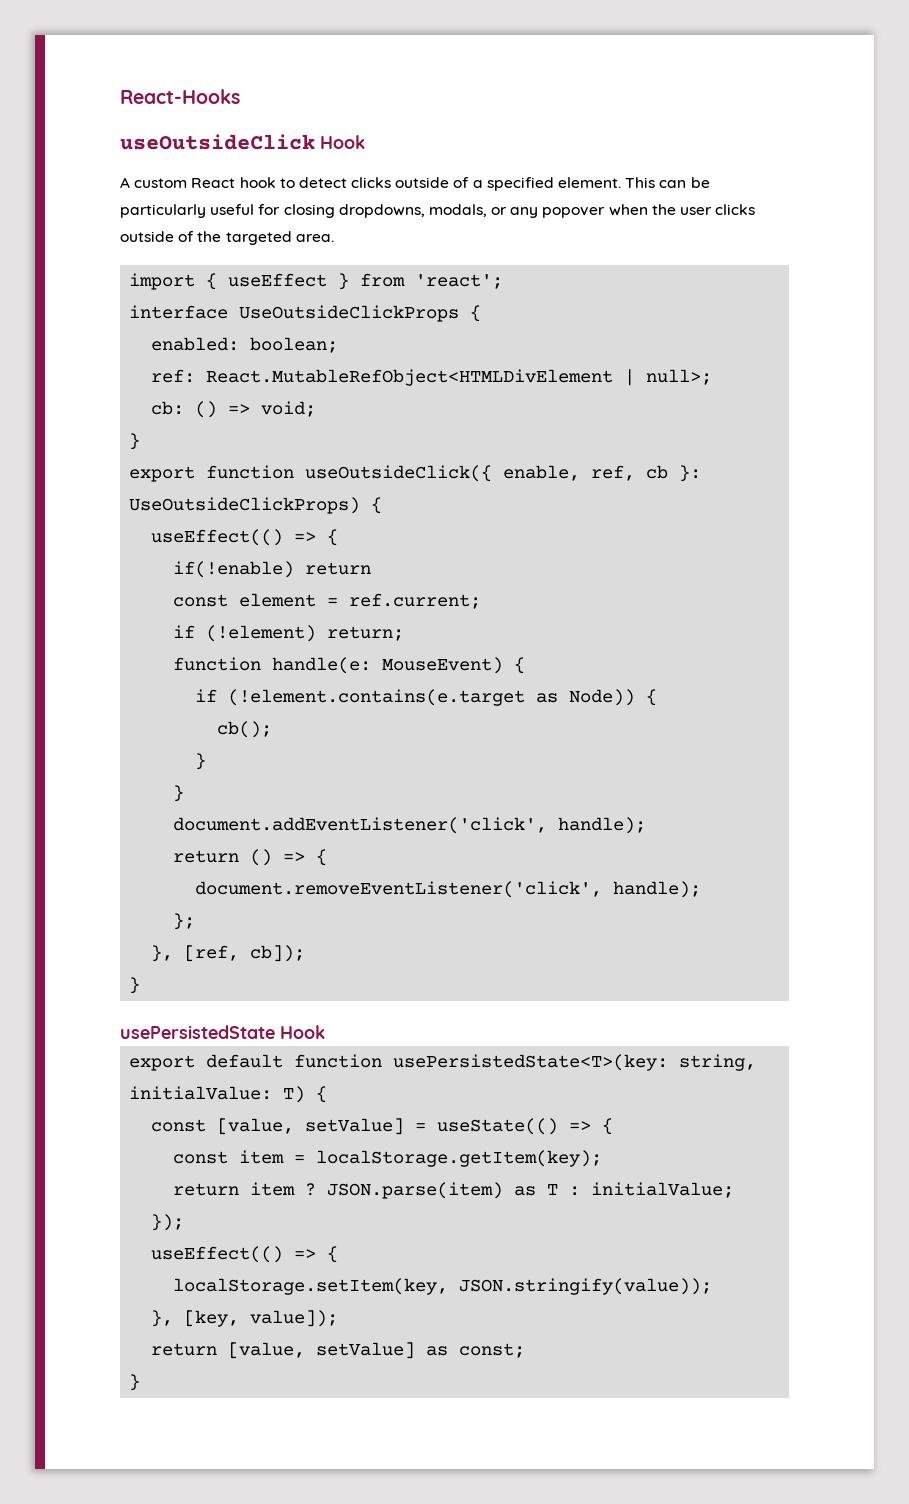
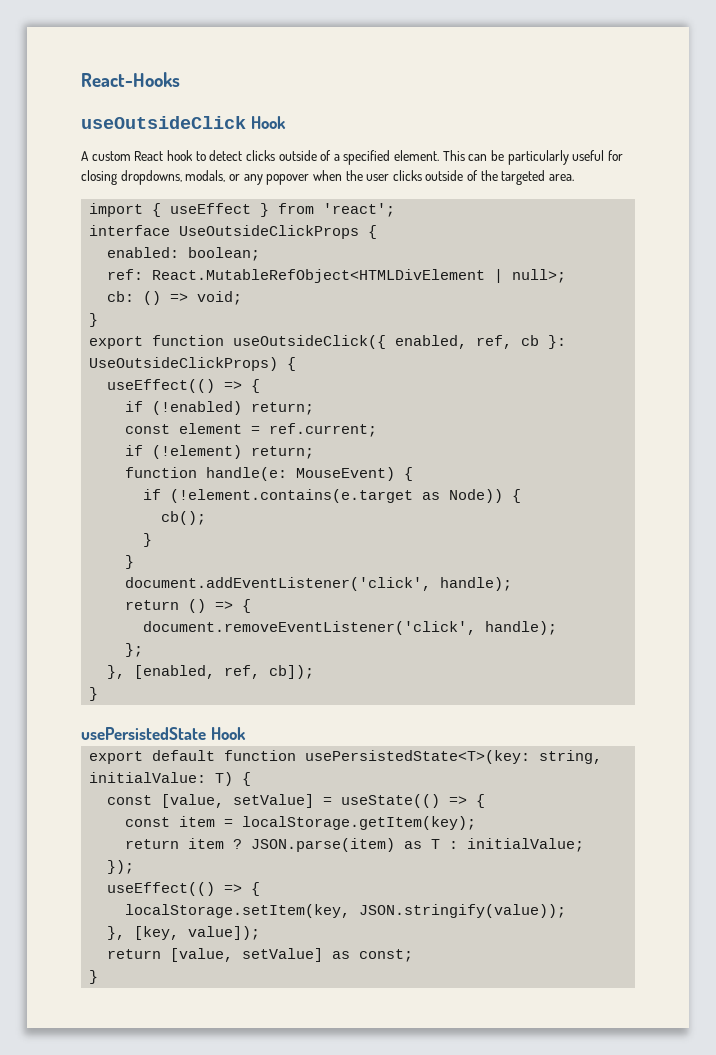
- export function useOutsideClick({ enable, ref, cb }: UseOutsideClickProps) {
+ export function useOutsideClick({ enabled, ref, cb }: UseOutsideClickProps) {
- if(!enable) return
+ if (!enabled) return;
- }, [ref, cb]);
+ }, [enabled, ref, cb]);

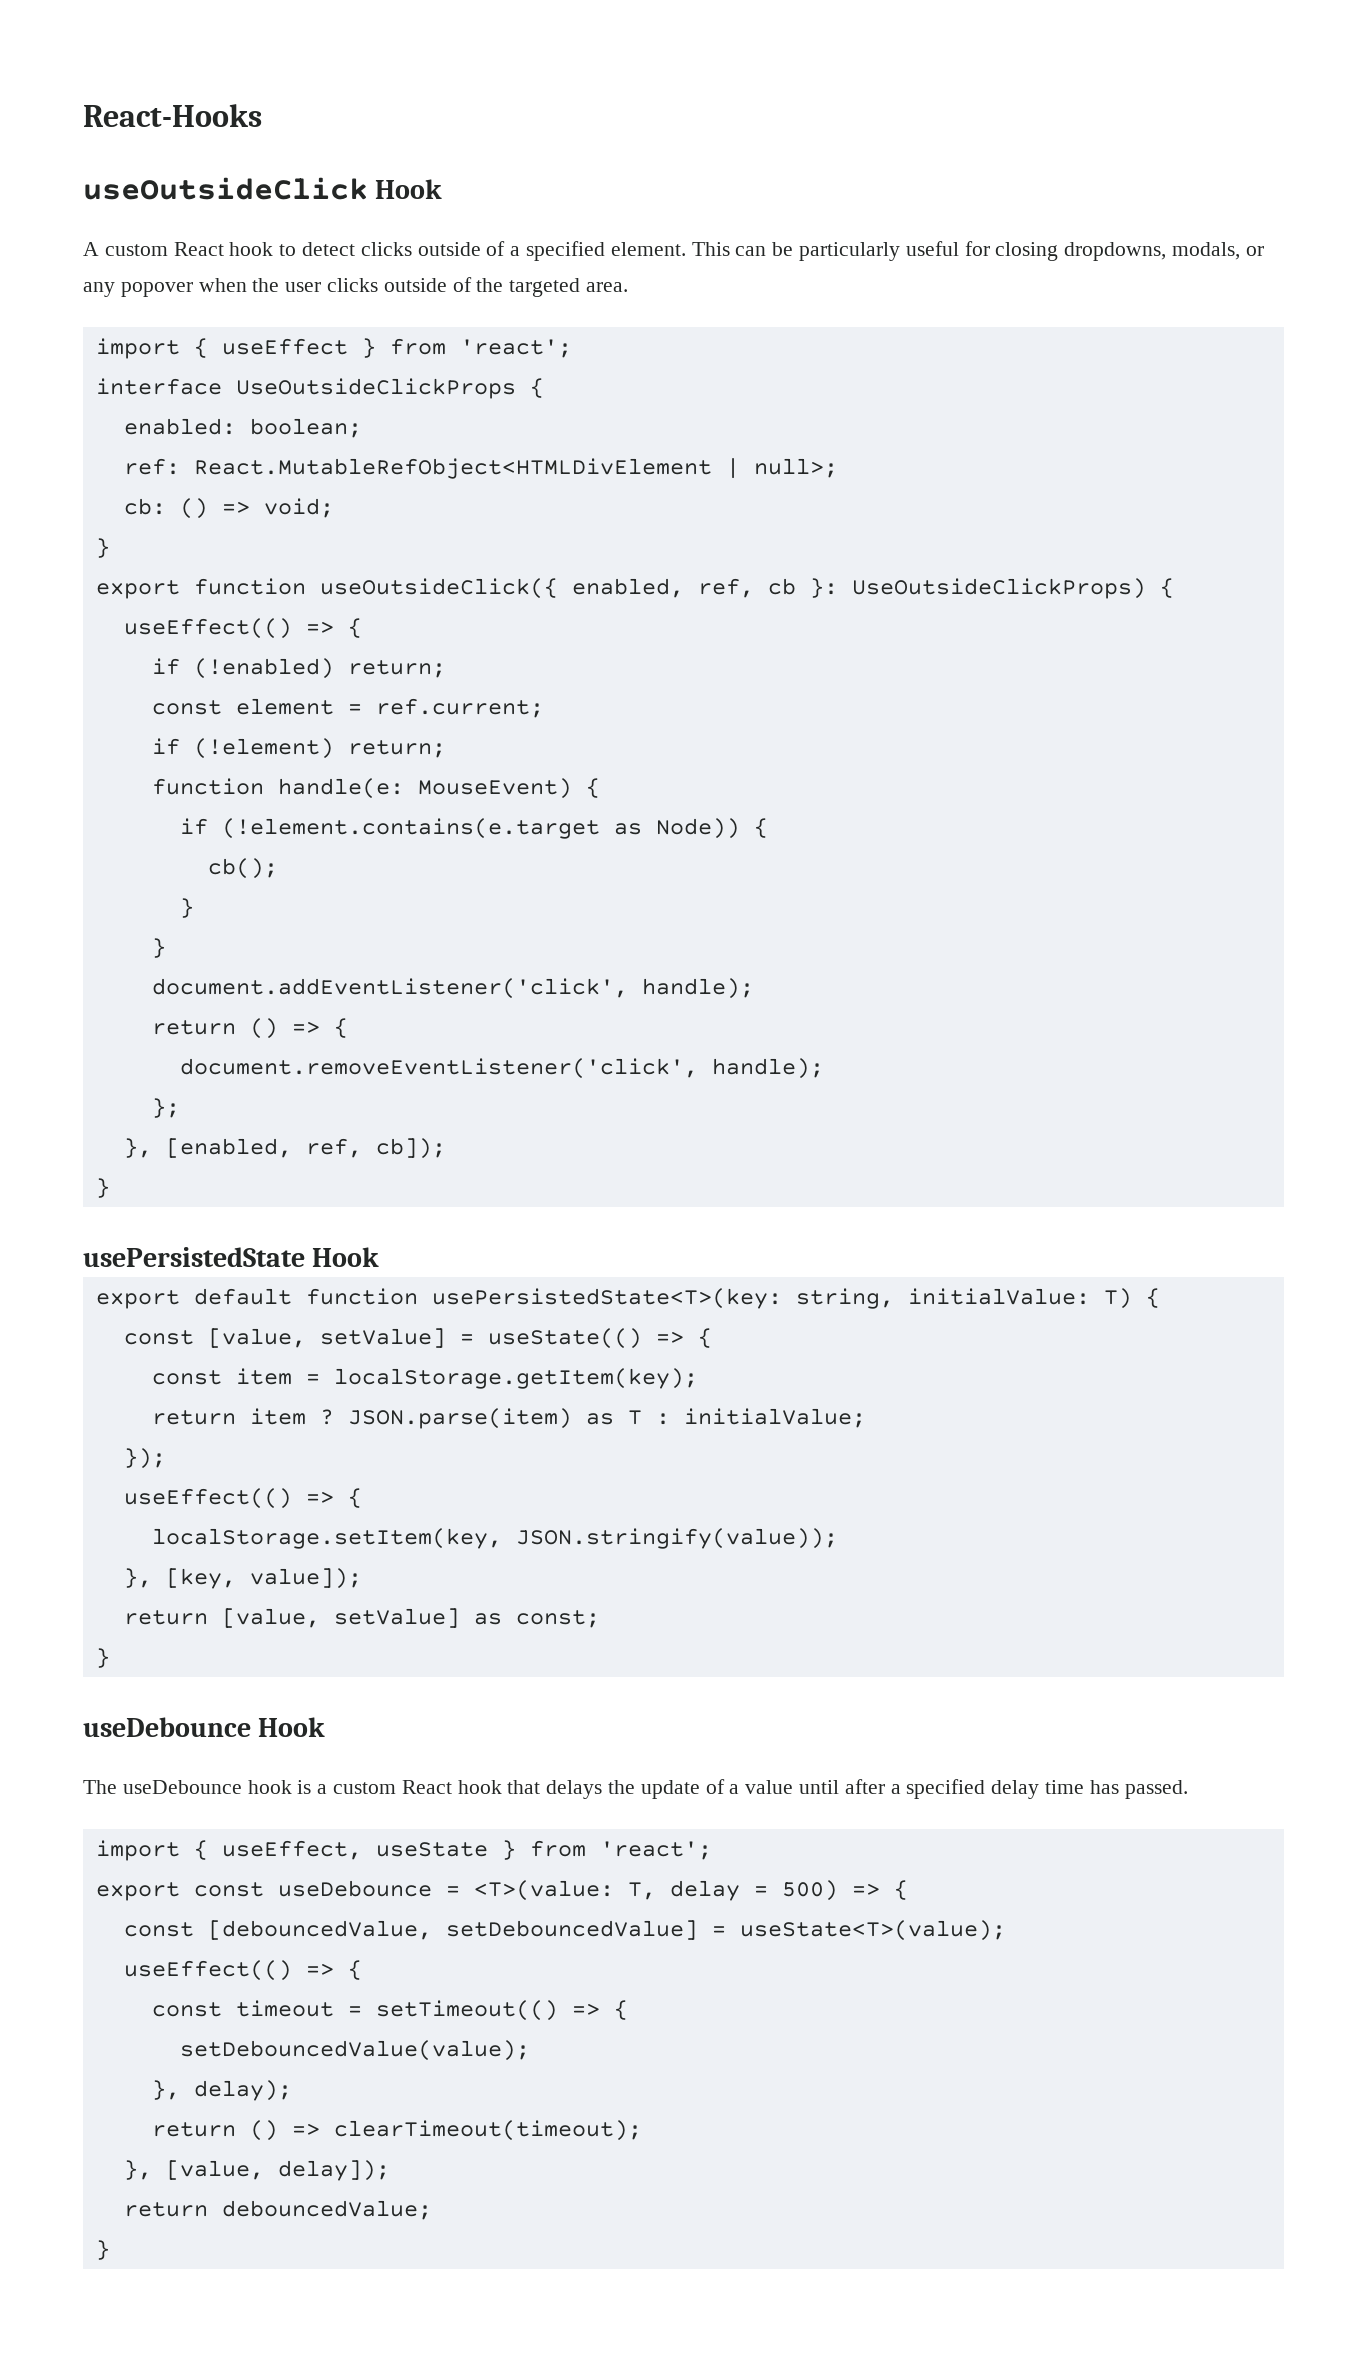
+ useDebounce Hook
+ The useDebounce hook is a custom React hook that delays the update of a value until after a specified delay time has passed.
+ import { useEffect, useState } from 'react';
+ export const useDebounce = <T>(value: T, delay = 500) => {
+ const [debouncedValue, setDebouncedValue] = useState<T>(value);
+ useEffect(() => {
+ const timeout = setTimeout(() => {
+ setDebouncedValue(value);
+ }, delay);
+ return () => clearTimeout(timeout);
+ }, [value, delay]);
+ return debouncedValue;
+ }

